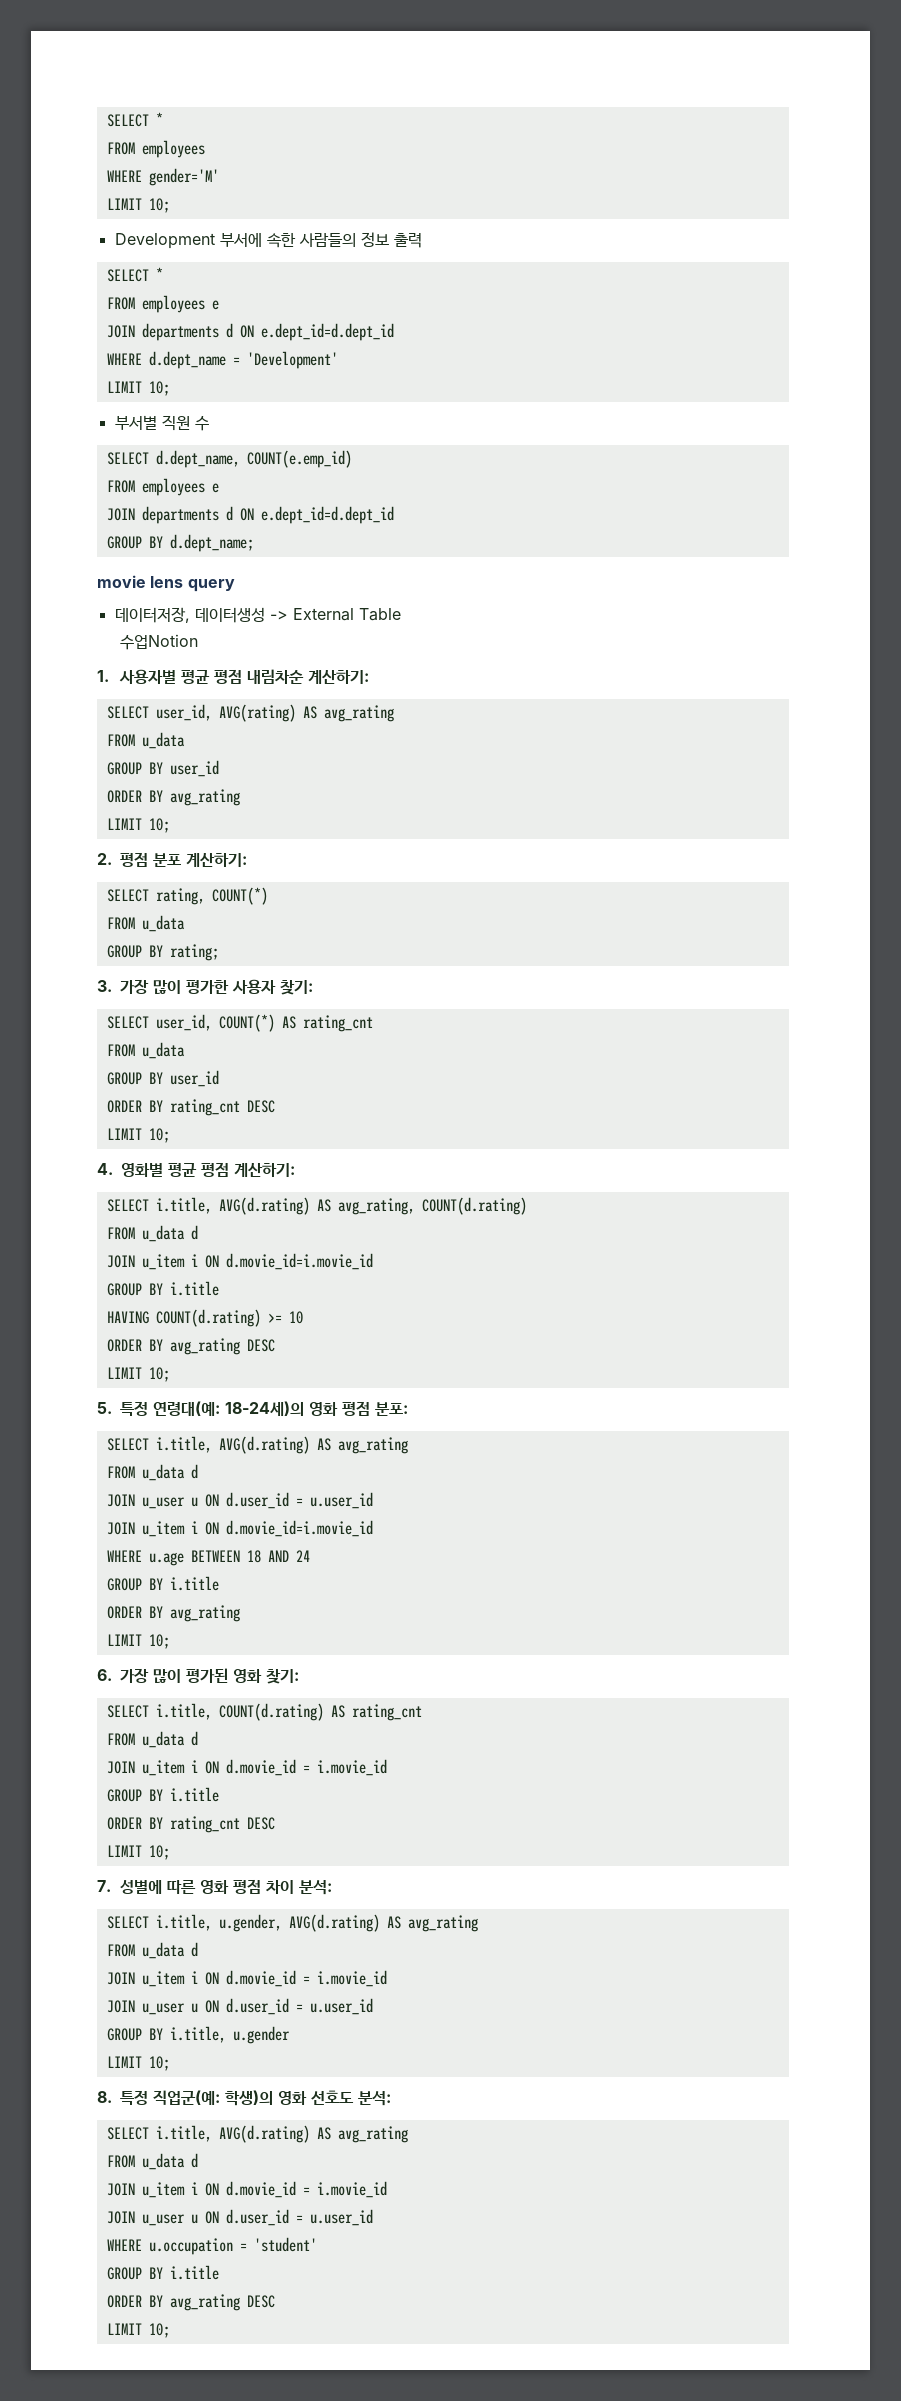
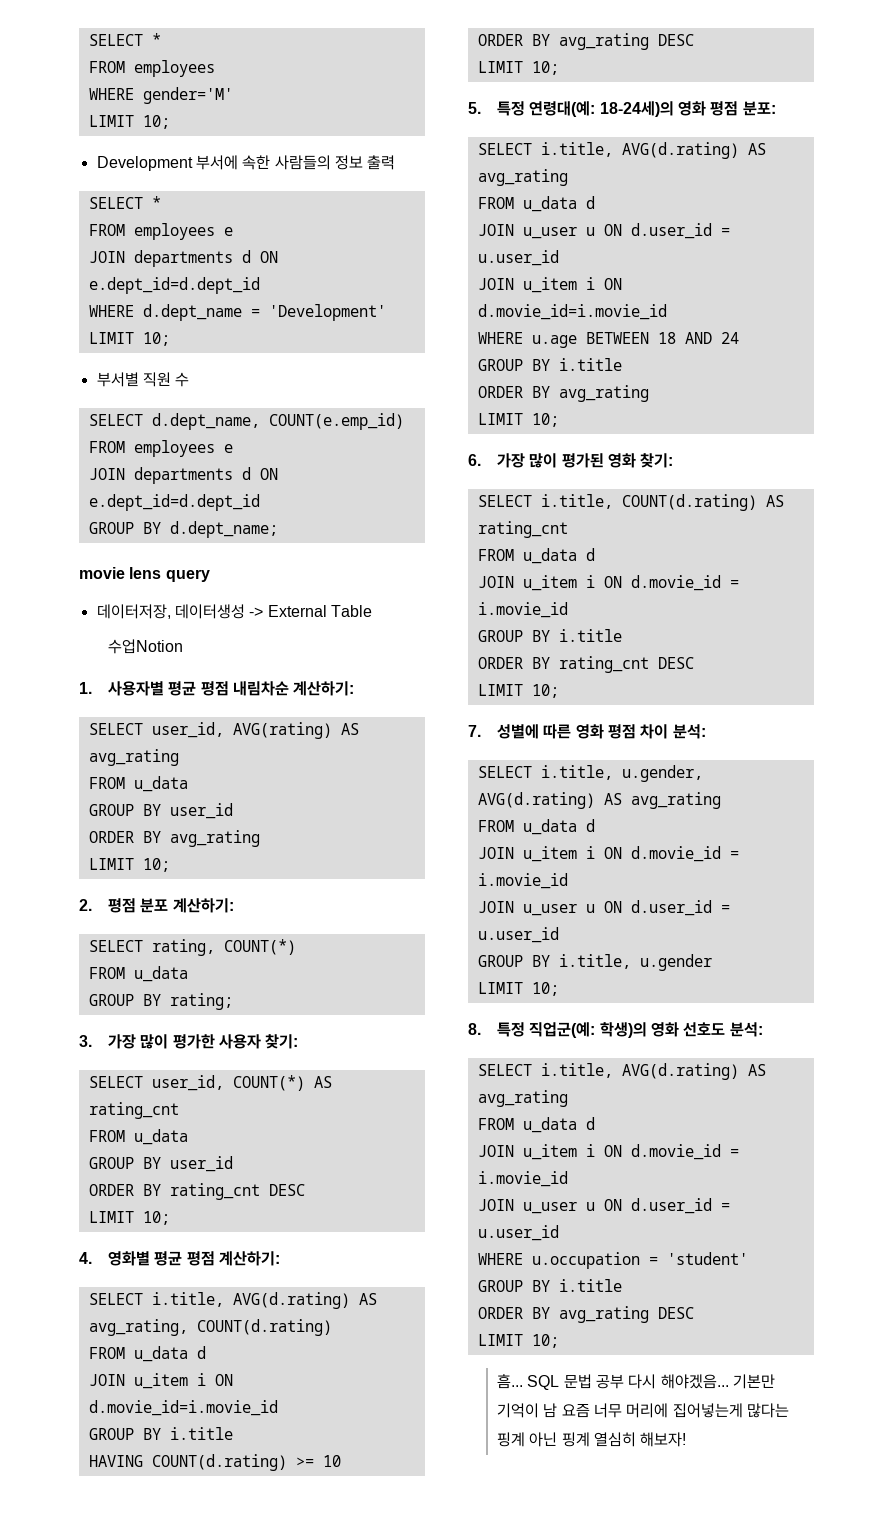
+ 흠... SQL 문법 공부 다시 해야겠음... 기본만 기억이 남 요즘 너무 머리에 집어넣는게 많다는 핑계 아닌 핑계 열심히 해보자!

